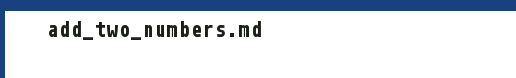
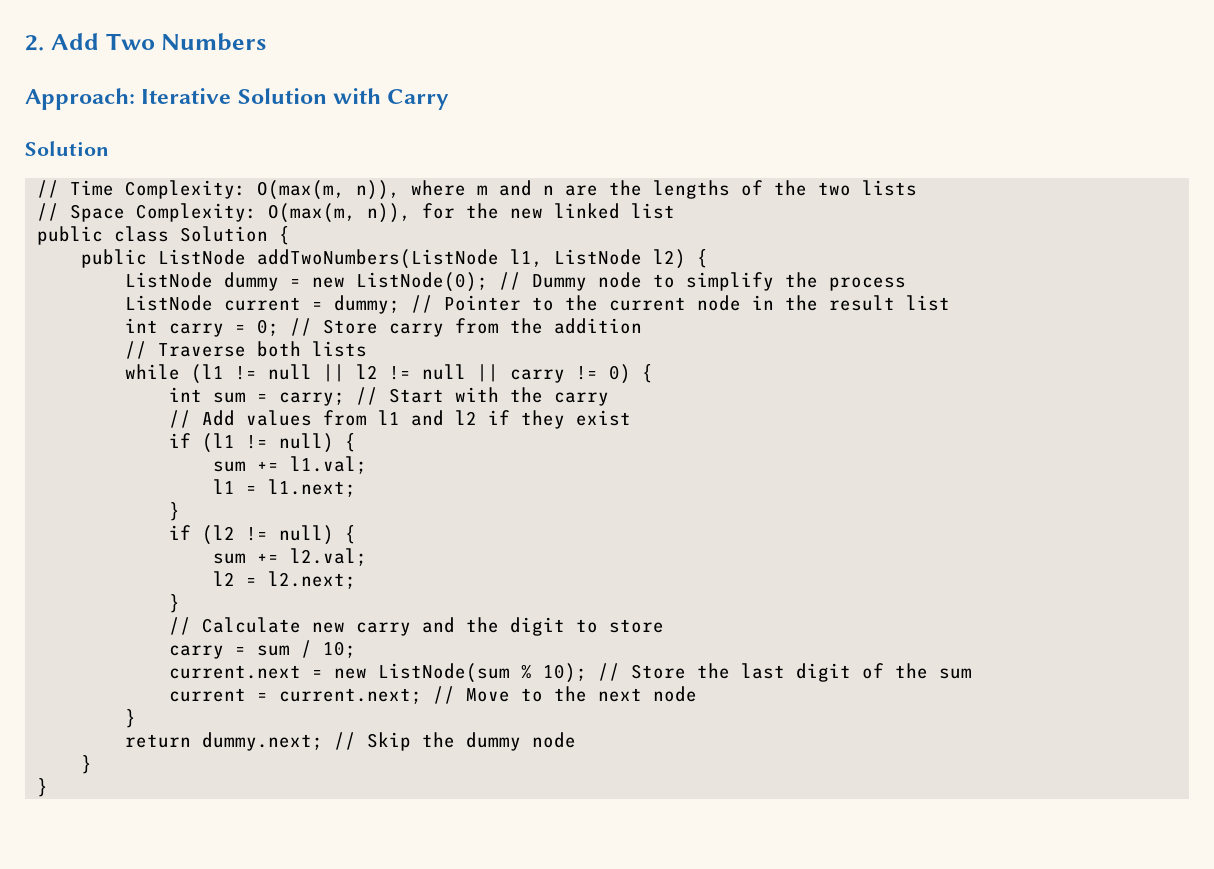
- add_two_numbers.md
+ 2. Add Two Numbers
+ Approach: Iterative Solution with Carry
+ Solution
+ // Time Complexity: O(max(m, n)), where m and n are the lengths of the two lists
+ // Space Complexity: O(max(m, n)), for the new linked list
+ public class Solution {
+ public ListNode addTwoNumbers(ListNode l1, ListNode l2) {
+ ListNode dummy = new ListNode(0); // Dummy node to simplify the process
+ ListNode current = dummy; // Pointer to the current node in the result list
+ int carry = 0; // Store carry from the addition
+ // Traverse both lists
+ while (l1 != null || l2 != null || carry != 0) {
+ int sum = carry; // Start with the carry
+ // Add values from l1 and l2 if they exist
+ if (l1 != null) {
+ sum += l1.val;
+ l1 = l1.next;
+ }
+ if (l2 != null) {
+ sum += l2.val;
+ l2 = l2.next;
+ }
+ // Calculate new carry and the digit to store
+ carry = sum / 10;
+ current.next = new ListNode(sum % 10); // Store the last digit of the sum
+ current = current.next; // Move to the next node
+ }
+ return dummy.next; // Skip the dummy node
+ }
+ }

